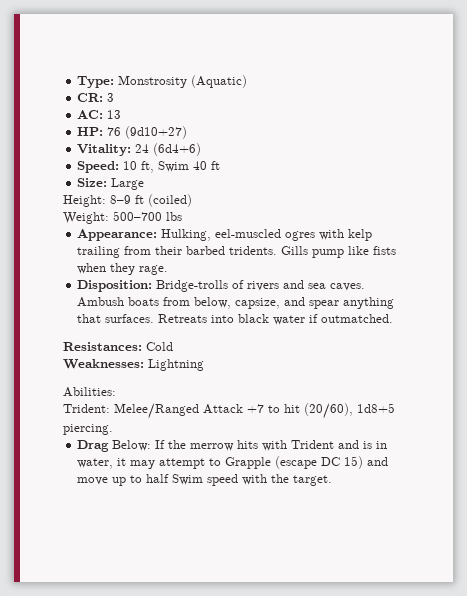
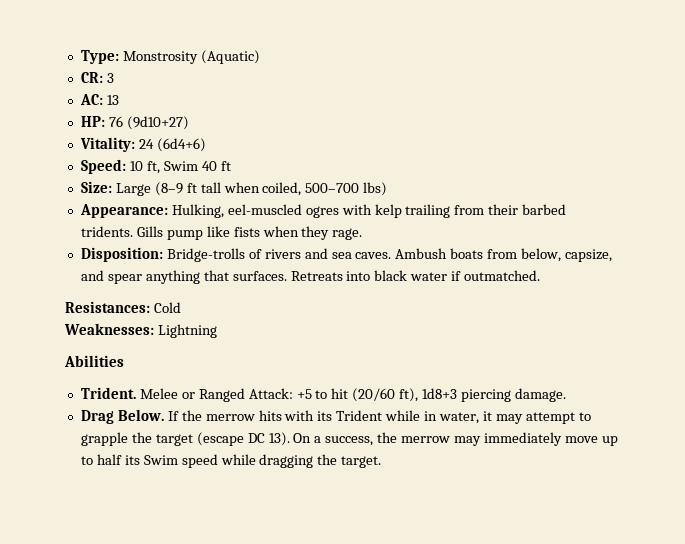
- Size: Large
- Height: 8–9 ft (coiled)
- Weight: 500–700 lbs
+ Size: Large (8–9 ft tall when coiled, 500–700 lbs)
- Abilities:
- Trident: Melee/Ranged Attack +7 to hit (20/60), 1d8+5 piercing.
+ Abilities
+ Trident. Melee or Ranged Attack: +5 to hit (20/60 ft), 1d8+3 piercing damage.
- Drag Below: If the merrow hits with Trident and is in water, it may attempt to Grapple (escape DC 15) and move up to half Swim speed with the target.
+ Drag Below. If the merrow hits with its Trident while in water, it may attempt to grapple the target (escape DC 13). On a success, the merrow may immediately move up to half its Swim speed while dragging the target.

